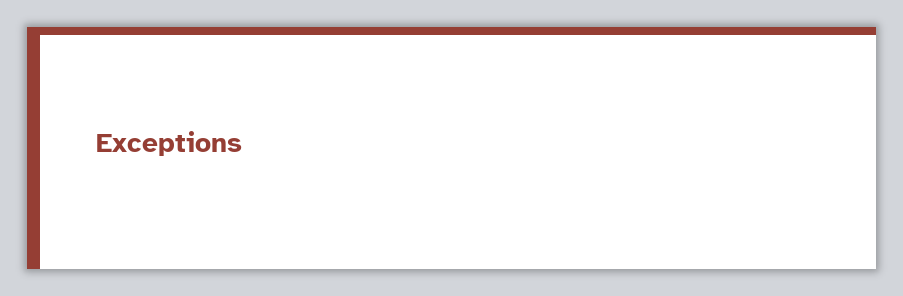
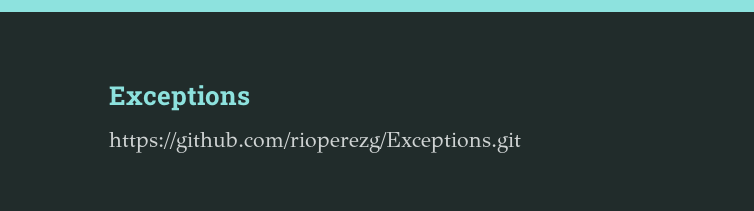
+ https://github.com/rioperezg/Exceptions.git

